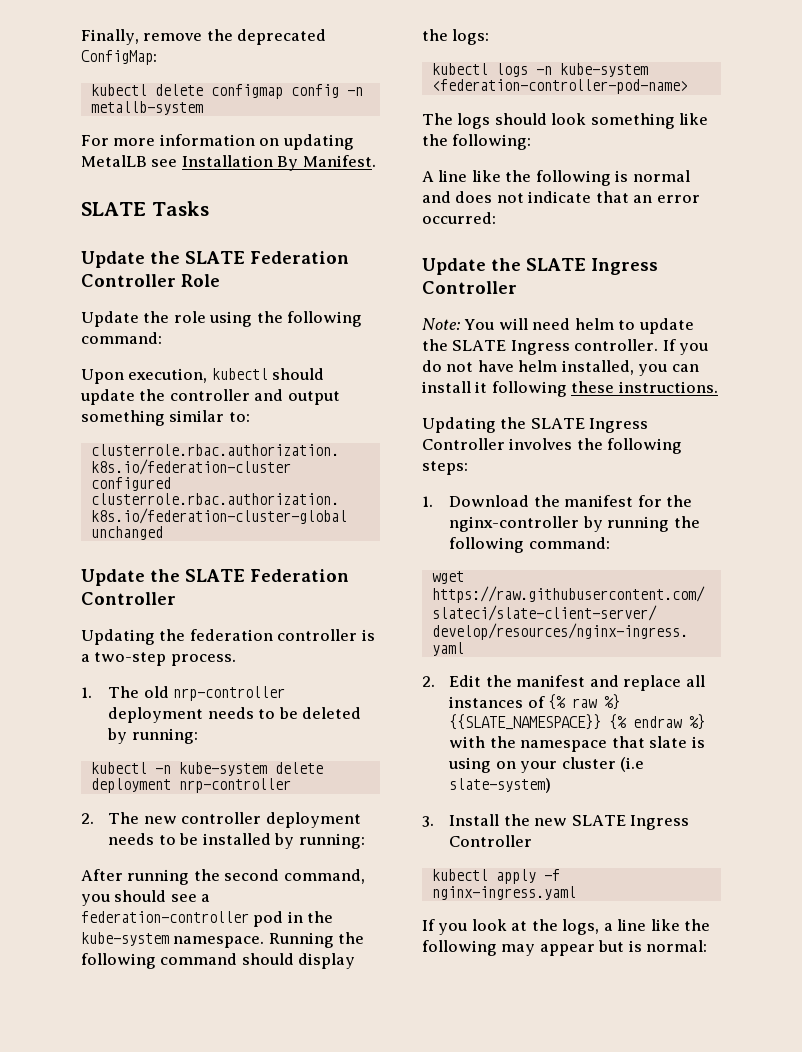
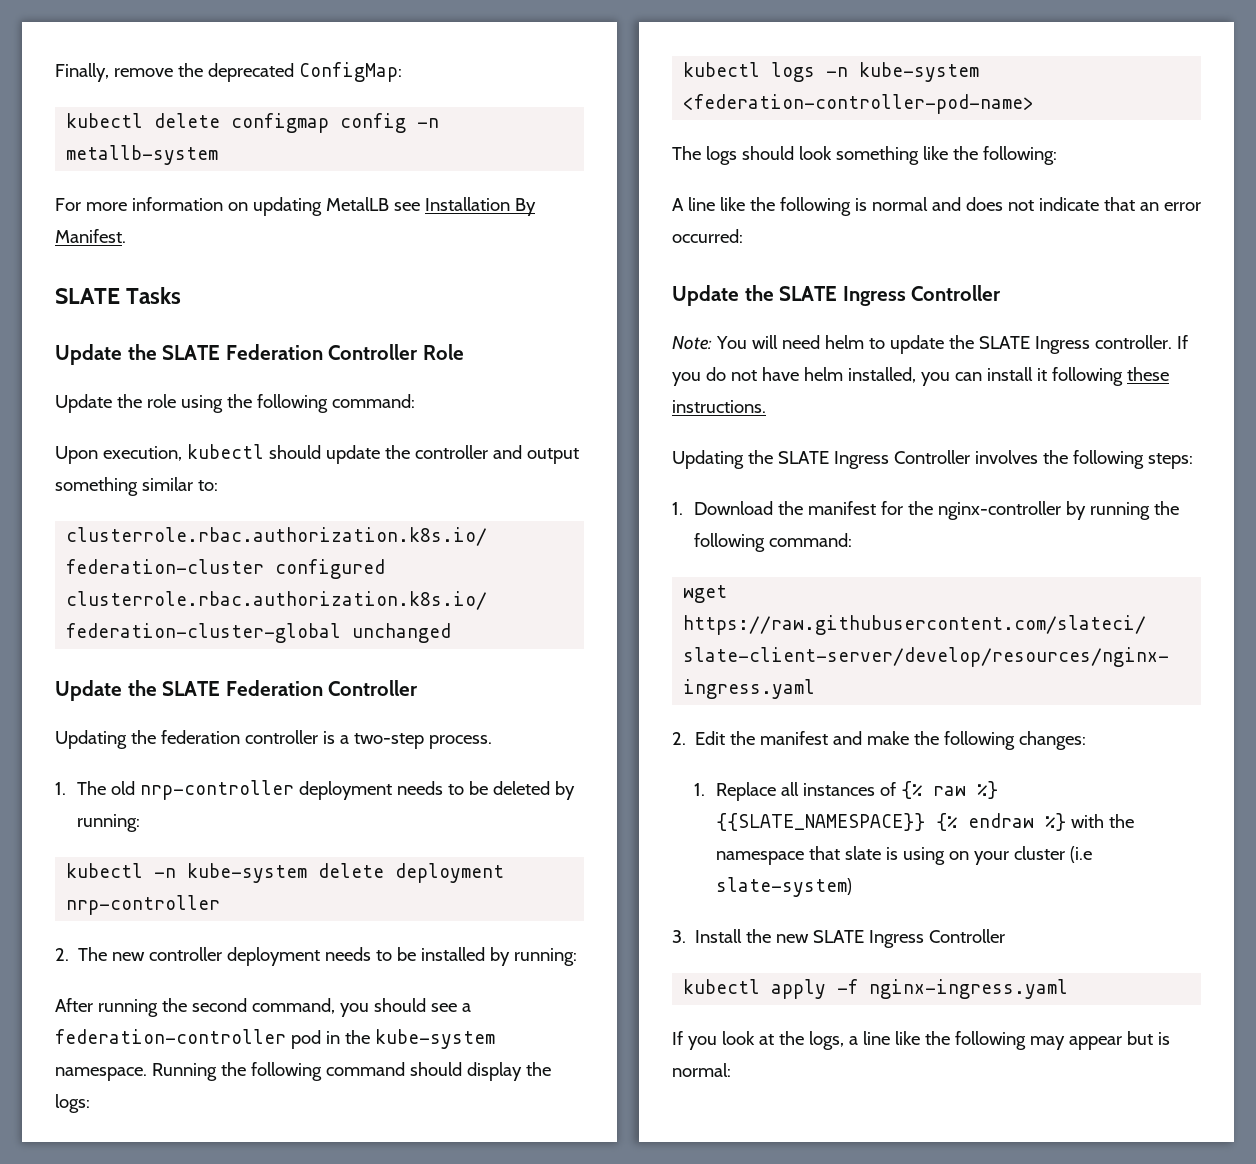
- 2. Edit the manifest and replace all instances of {% raw %} {{SLATE_NAMESPACE}} {% endraw %} with the namespace that slate is using on your cluster (i.e slate-system)
+ 2. Edit the manifest and make the following changes:
+ 1. Replace all instances of {% raw %} {{SLATE_NAMESPACE}} {% endraw %} with the namespace that slate is using on your cluster (i.e slate-system)

